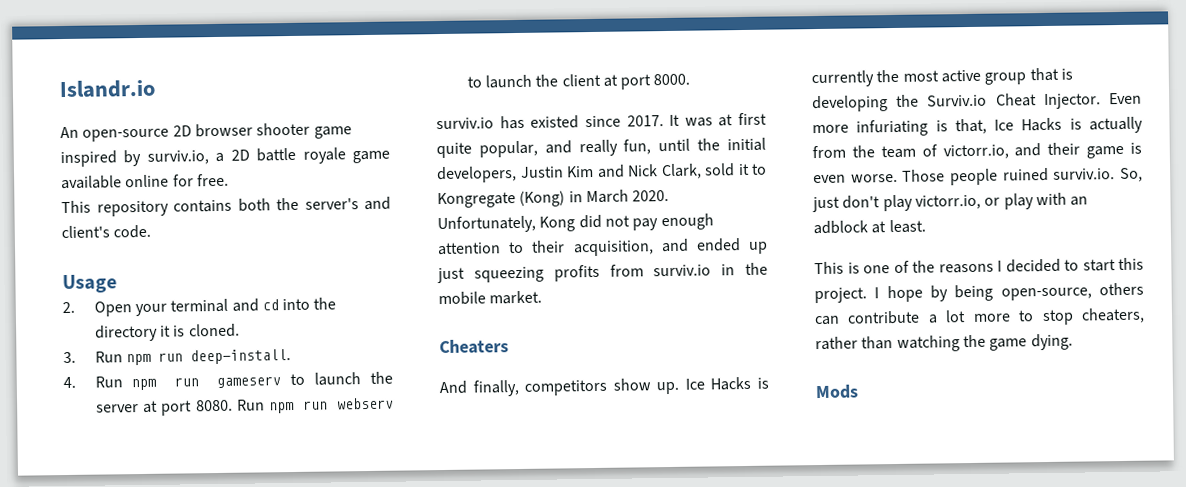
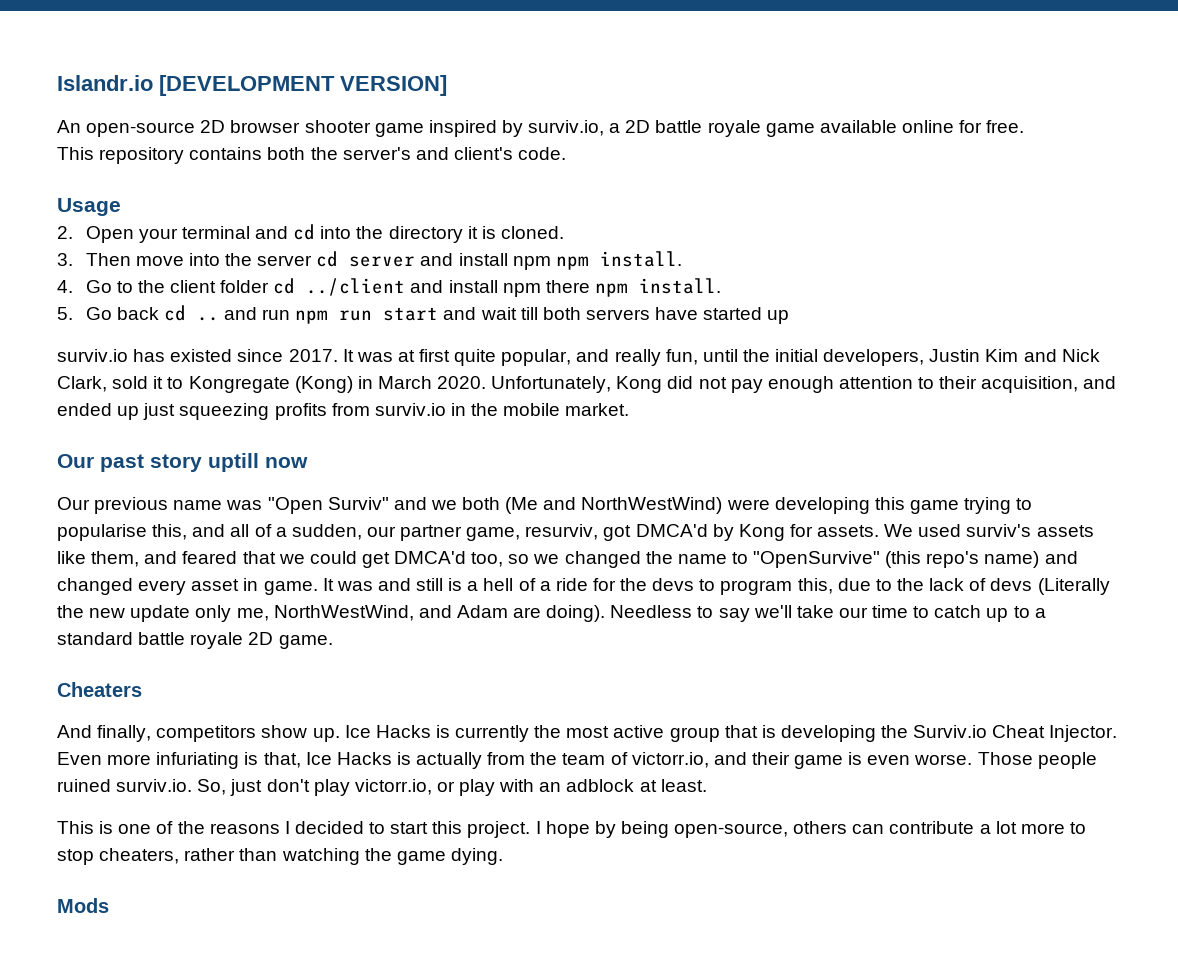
- Islandr.io
+ Islandr.io [DEVELOPMENT VERSION]
- 3. Run npm run deep-install.
- 4. Run npm run gameserv to launch the server at port 8080. Run npm run webserv to launch the client at port 8000.
+ 3. Then move into the server cd server and install npm npm install.
+ 4. Go to the client folder cd ../client and install npm there npm install.
+ 5. Go back cd .. and run npm run start and wait till both servers have started up
+ Our past story uptill now
+ Our previous name was "Open Surviv" and we both (Me and NorthWestWind) were developing this game trying to popularise this, and all of a sudden, our partner game, resurviv, got DMCA'd by Kong for assets. We used surviv's assets like them, and feared that we could get DMCA'd too, so we changed the name to "OpenSurvive" (this repo's name) and changed every asset in game. It was and still is a hell of a ride for the devs to program this, due to the lack of devs (Literally the new update only me, NorthWestWind, and Adam are doing). Needless to say we'll take our time to catch up to a standard battle royale 2D game.

